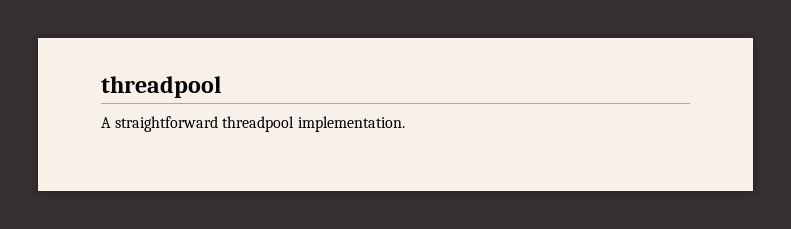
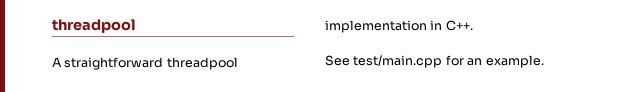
- A straightforward threadpool implementation.
+ A straightforward threadpool implementation in C++.
+ See test/main.cpp for an example.

